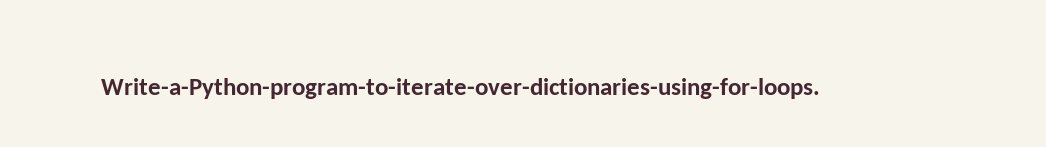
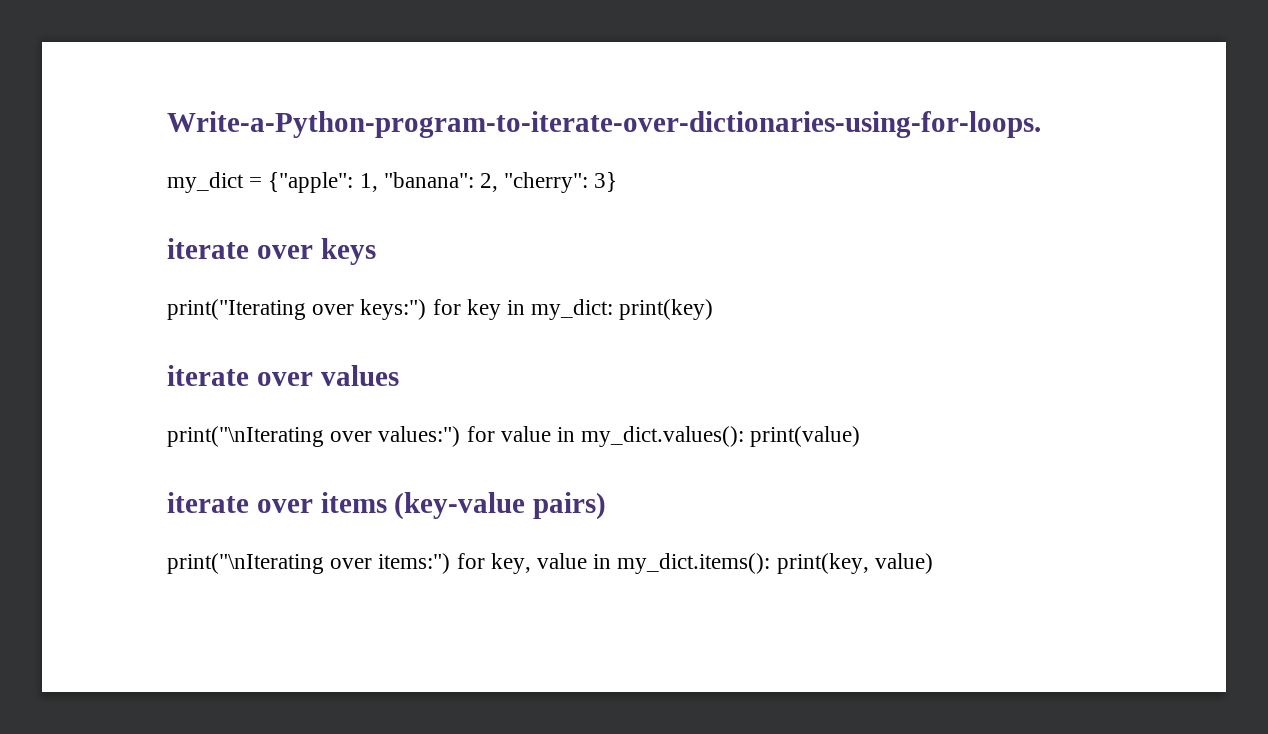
+ my_dict = {"apple": 1, "banana": 2, "cherry": 3}
+ iterate over keys
+ print("Iterating over keys:") for key in my_dict: print(key)
+ iterate over values
+ print("\nIterating over values:") for value in my_dict.values(): print(value)
+ iterate over items (key-value pairs)
+ print("\nIterating over items:") for key, value in my_dict.items(): print(key, value)

